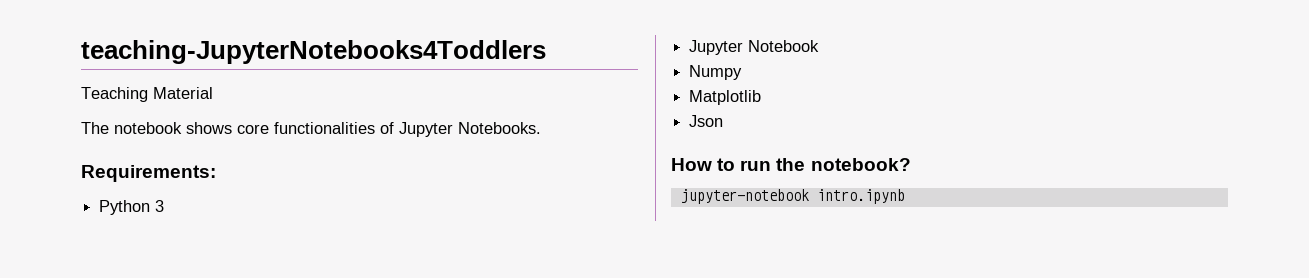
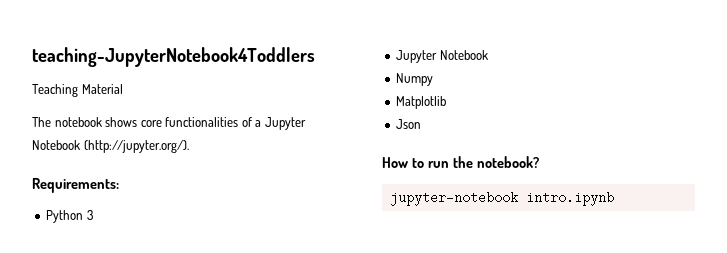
- teaching-JupyterNotebooks4Toddlers
+ teaching-JupyterNotebook4Toddlers
- The notebook shows core functionalities of Jupyter Notebooks.
+ The notebook shows core functionalities of a Jupyter Notebook (http://jupyter.org/).

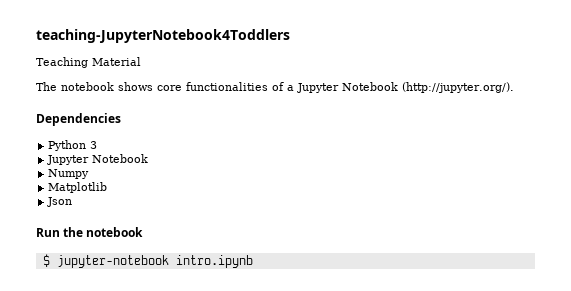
- Requirements:
+ Dependencies
- How to run the notebook?
- jupyter-notebook intro.ipynb
+ Run the notebook
+ $ jupyter-notebook intro.ipynb

